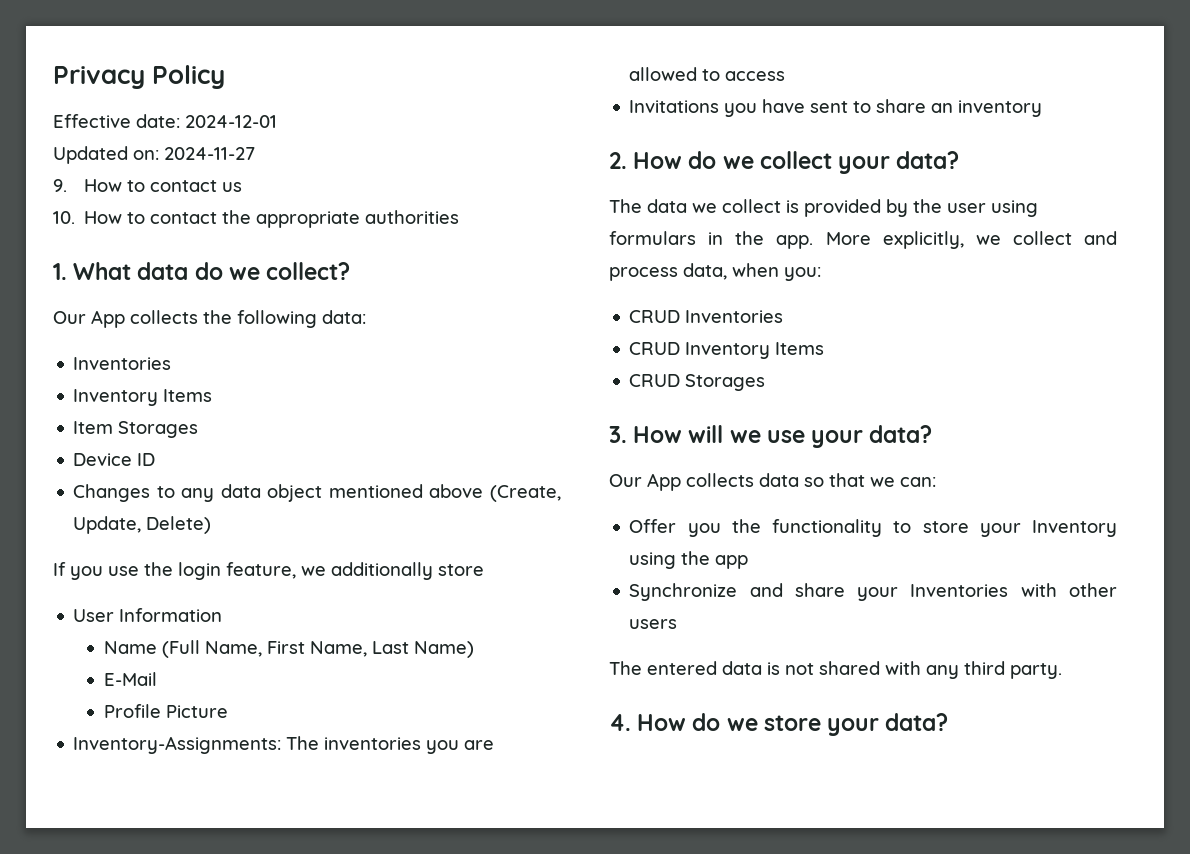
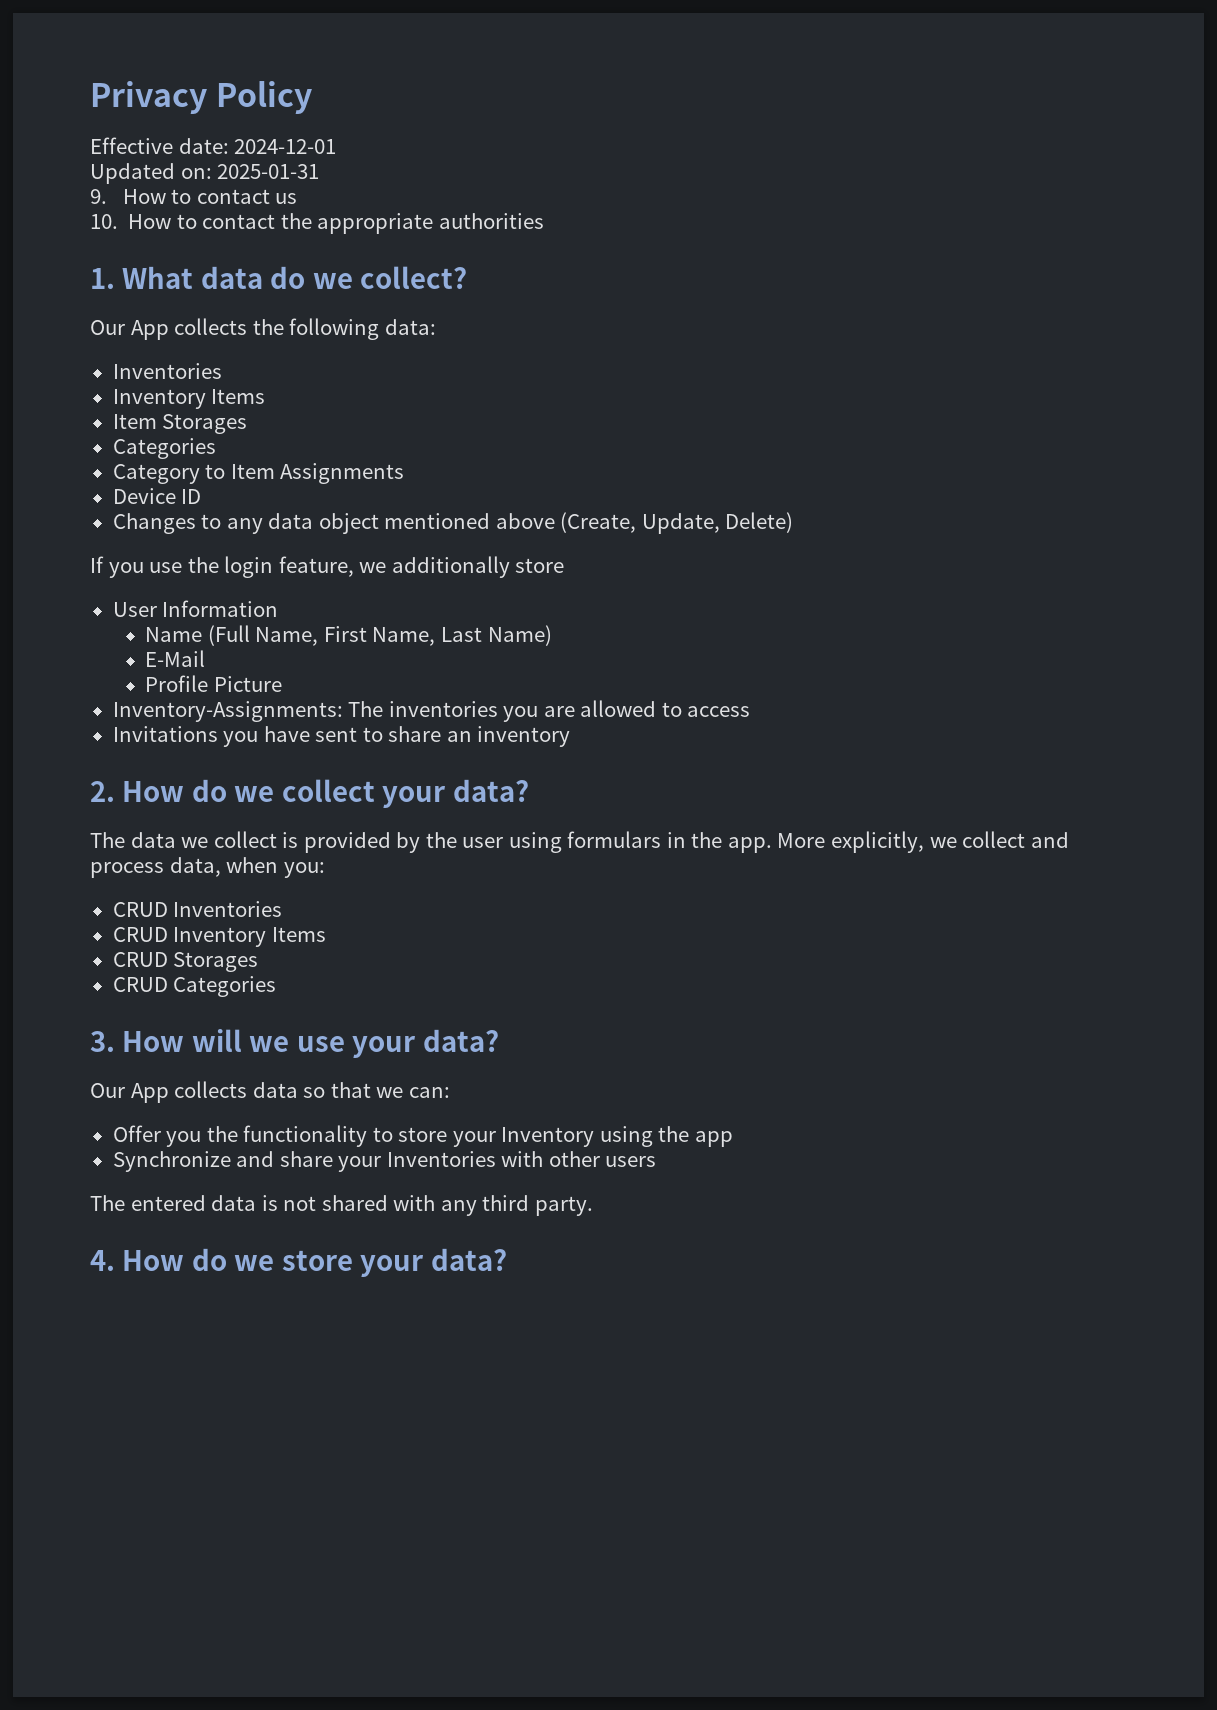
- Updated on: 2024-11-27
+ Updated on: 2025-01-31
  Item Storages
+ Categories
+ Category to Item Assignments
+ CRUD Categories

